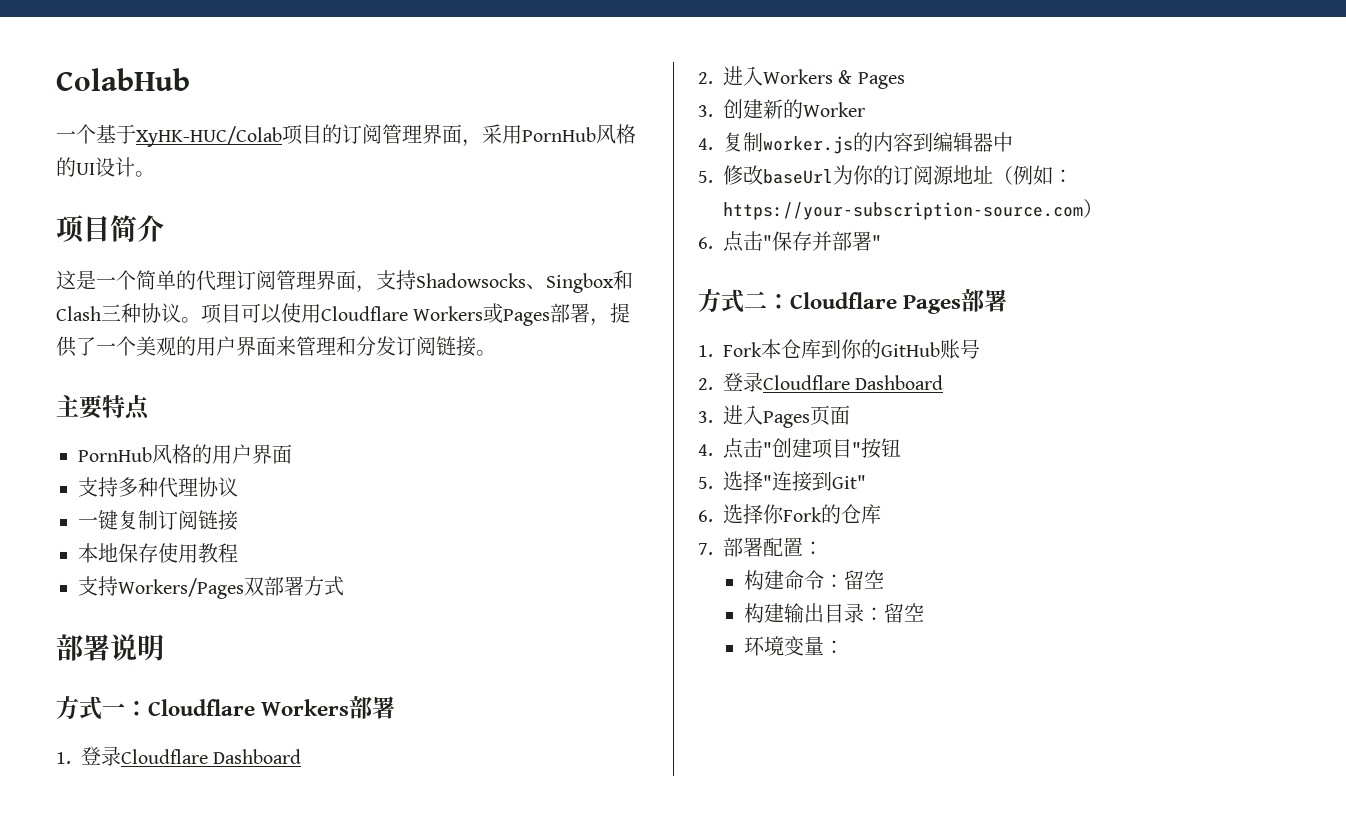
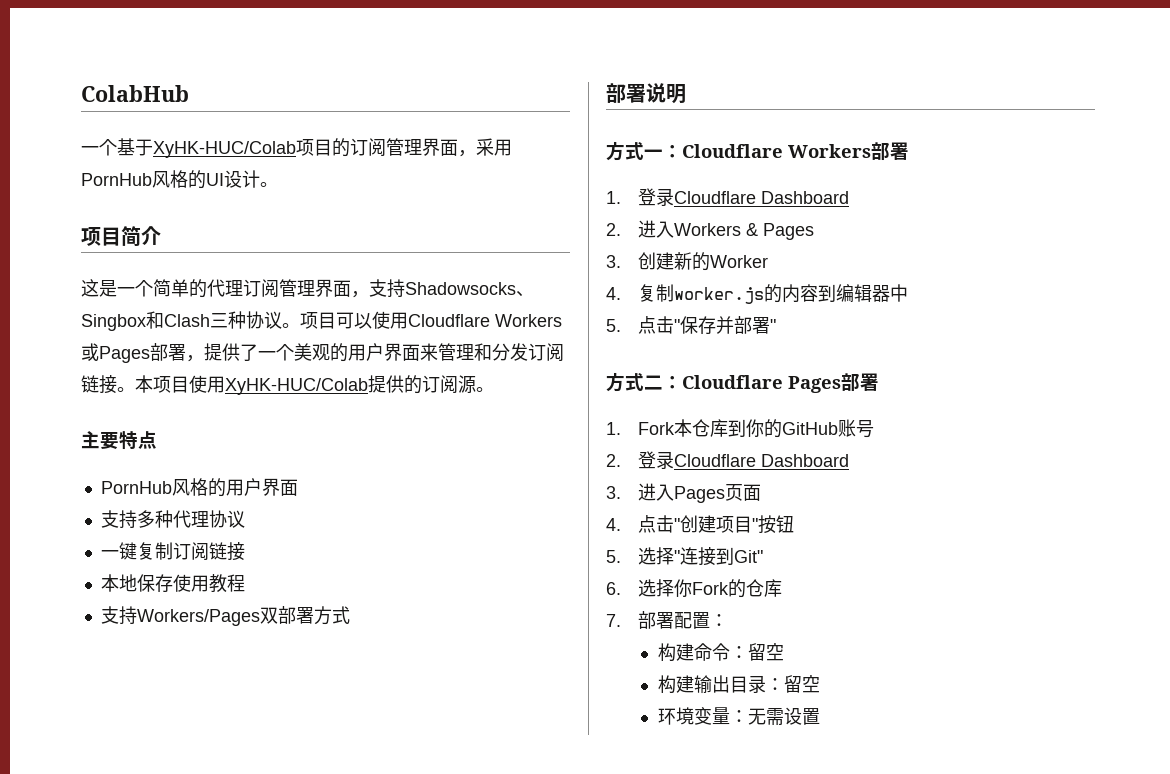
+ 本项目使用XyHK-HUC/Colab提供的订阅源。
- 5.修改baseUrl为你的订阅源地址（例如：https://your-subscription-source.com）
- 6.点击"保存并部署"
+ 5.点击"保存并部署"
- 环境变量：
+ 环境变量：无需设置

